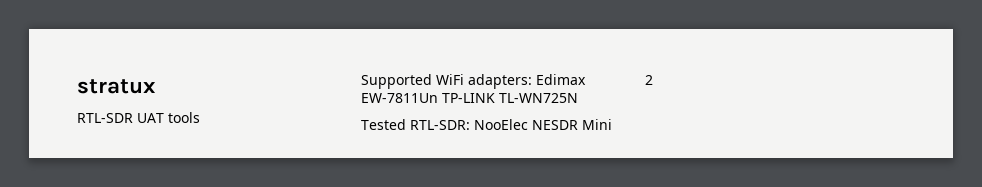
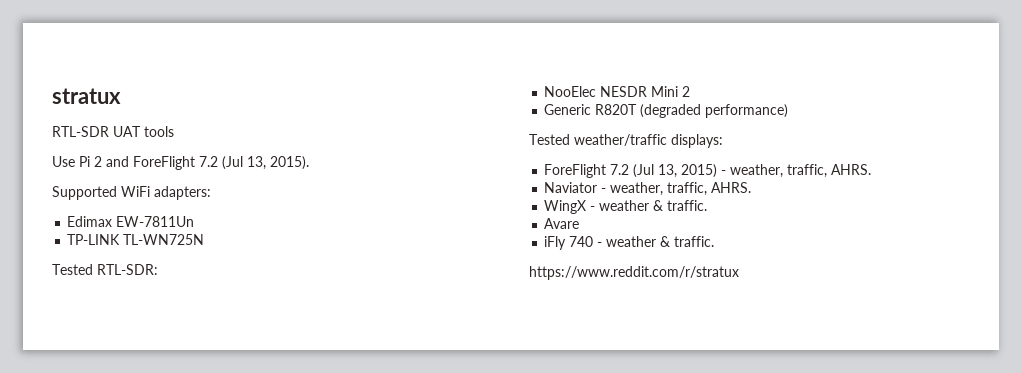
+ Use Pi 2 and ForeFlight 7.2 (Jul 13, 2015).
- Supported WiFi adapters: Edimax EW-7811Un TP-LINK TL-WN725N
+ Supported WiFi adapters:
+ Edimax EW-7811Un
+ TP-LINK TL-WN725N
- Tested RTL-SDR: NooElec NESDR Mini 2
+ Tested RTL-SDR:
+ NooElec NESDR Mini 2
+ Generic R820T (degraded performance)
+ Tested weather/traffic displays:
+ ForeFlight 7.2 (Jul 13, 2015) - weather, traffic, AHRS.
+ Naviator - weather, traffic, AHRS.
+ WingX - weather & traffic.
+ Avare
+ iFly 740 - weather & traffic.
+ https://www.reddit.com/r/stratux

